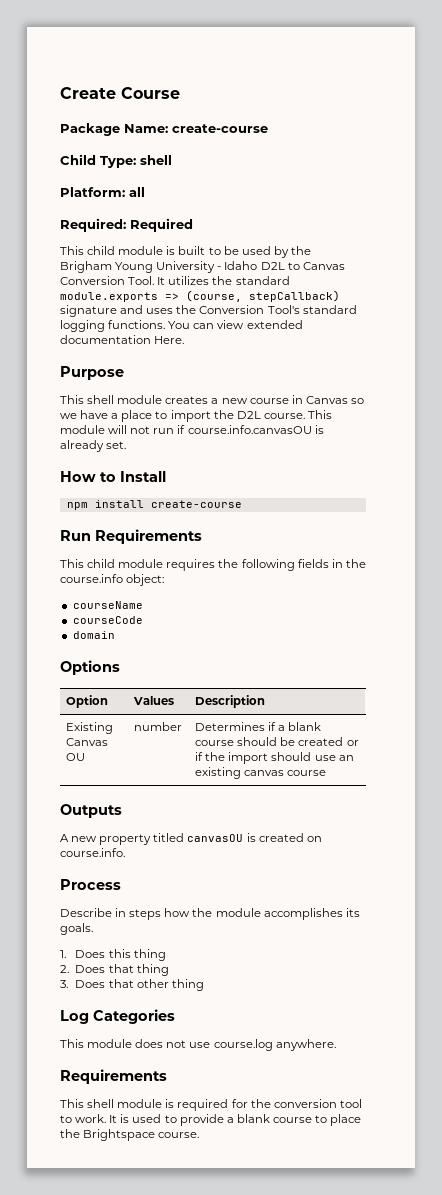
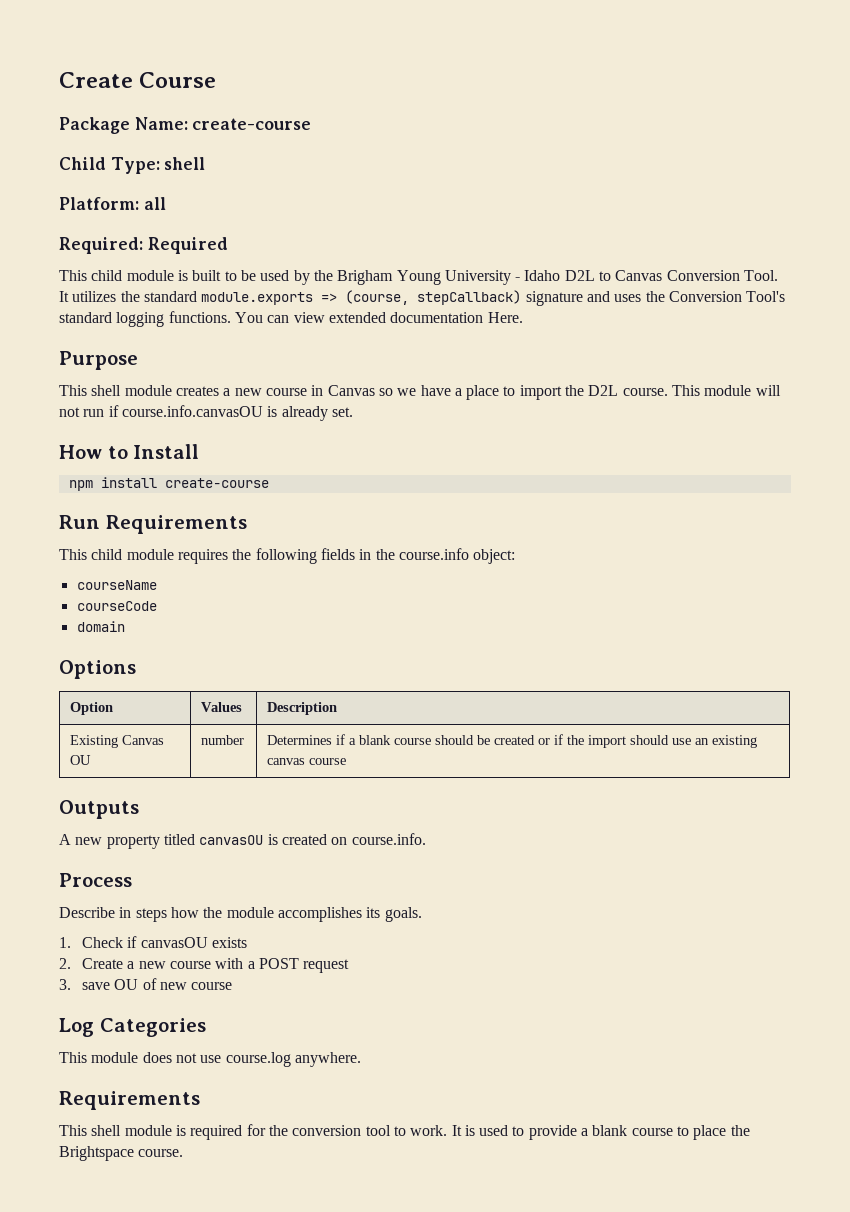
- 1. Does this thing
- 2. Does that thing
- 3. Does that other thing
+ 1. Check if canvasOU exists
+ 2. Create a new course with a POST request
+ 3. save OU of new course

